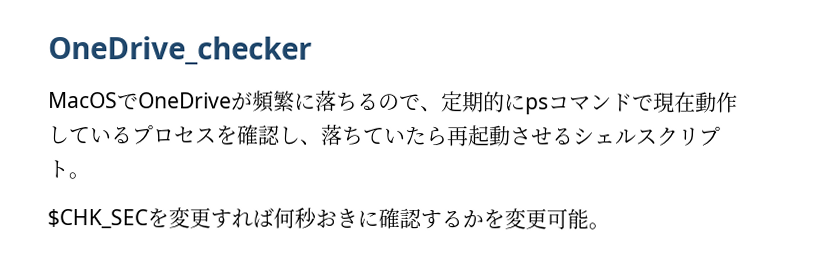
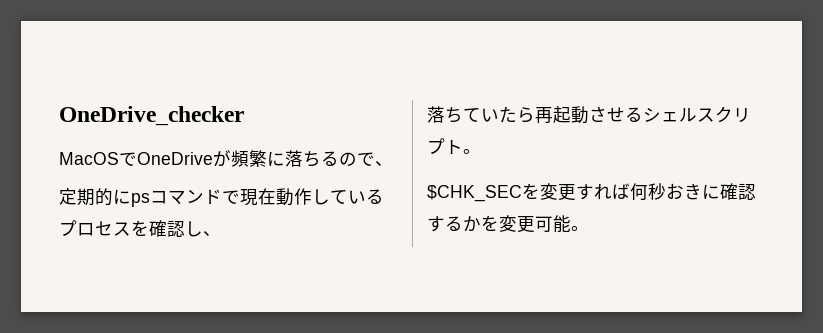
- MacOSでOneDriveが頻繁に落ちるので、定期的にpsコマンドで現在動作しているプロセスを確認し、落ちていたら再起動させるシェルスクリプト。
+ MacOSでOneDriveが頻繁に落ちるので、
+ 定期的にpsコマンドで現在動作しているプロセスを確認し、
+ 落ちていたら再起動させるシェルスクリプト。

